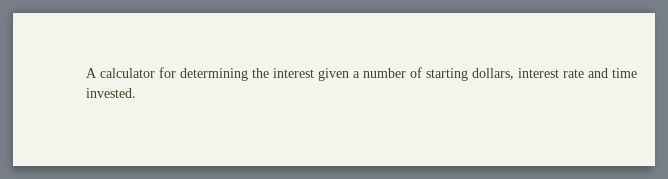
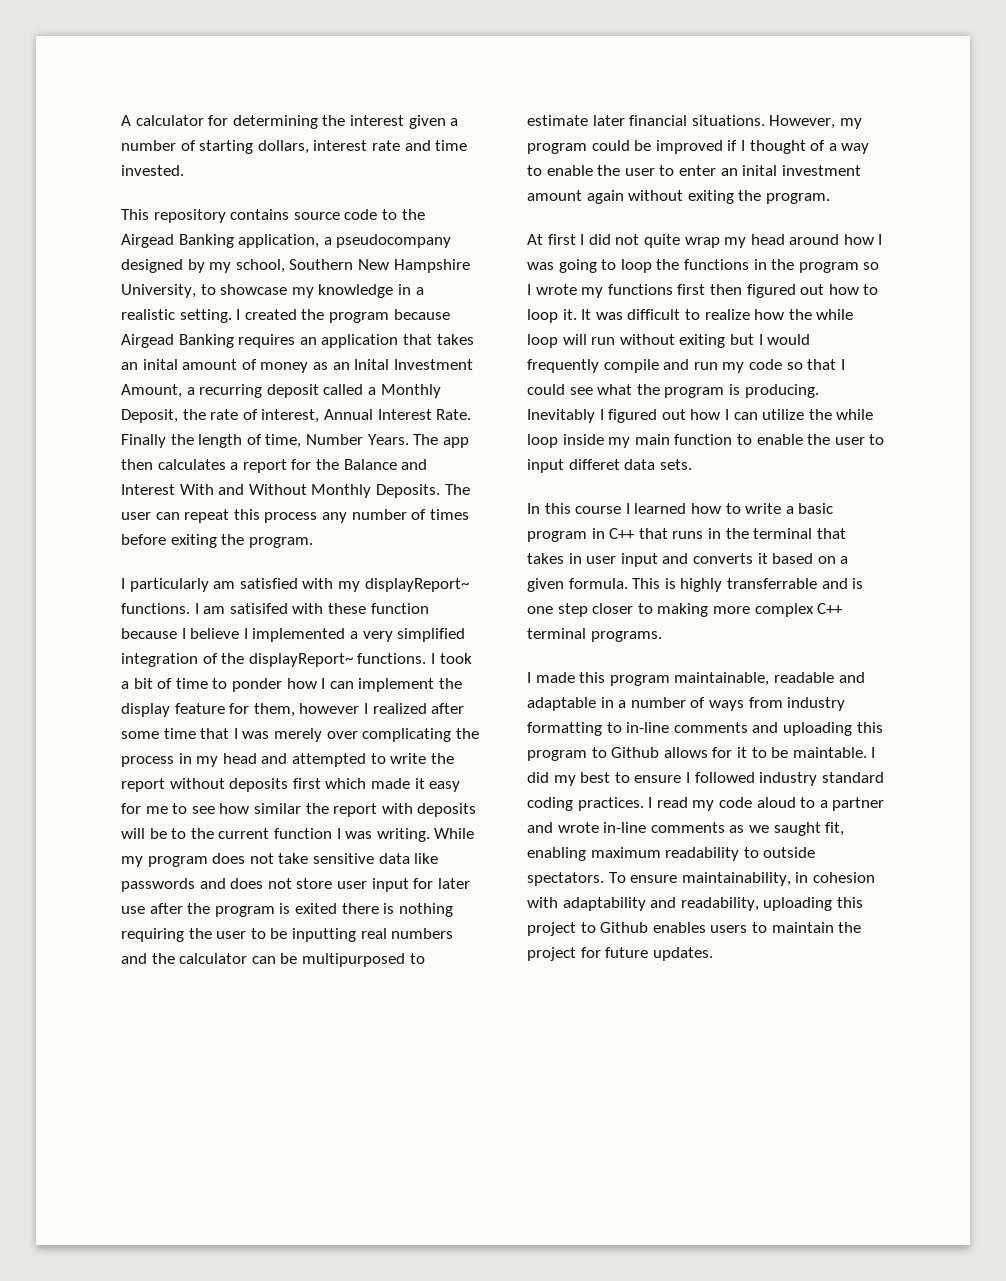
+ This repository contains source code to the Airgead Banking application, a pseudocompany designed by my school, Southern New Hampshire University, to showcase my knowledge in a realistic setting. I created the program because Airgead Banking requires an application that takes an inital amount of money as an Inital Investment Amount, a recurring deposit called a Monthly Deposit, the rate of interest, Annual Interest Rate. Finally the length of time, Number Years. The app then calculates a report for the Balance and Interest With and Without Monthly Deposits. The user can repeat this process any number of times before exiting the program.
+ I particularly am satisfied with my displayReport~ functions. I am satisifed with these function because I believe I implemented a very simplified integration of the displayReport~ functions. I took a bit of time to ponder how I can implement the display feature for them, however I realized after some time that I was merely over complicating the process in my head and attempted to write the report without deposits first which made it easy for me to see how similar the report with deposits will be to the current function I was writing. While my program does not take sensitive data like passwords and does not store user input for later use after the program is exited there is nothing requiring the user to be inputting real numbers and the calculator can be multipurposed to estimate later financial situations. However, my program could be improved if I thought of a way to enable the user to enter an inital investment amount again without exiting the program.
+ At first I did not quite wrap my head around how I was going to loop the functions in the program so I wrote my functions first then figured out how to loop it. It was difficult to realize how the while loop will run without exiting but I would frequently compile and run my code so that I could see what the program is producing. Inevitably I figured out how I can utilize the while loop inside my main function to enable the user to input differet data sets.
+ In this course I learned how to write a basic program in C++ that runs in the terminal that takes in user input and converts it based on a given formula. This is highly transferrable and is one step closer to making more complex C++ terminal programs.
+ I made this program maintainable, readable and adaptable in a number of ways from industry formatting to in-line comments and uploading this program to Github allows for it to be maintable. I did my best to ensure I followed industry standard coding practices. I read my code aloud to a partner and wrote in-line comments as we saught fit, enabling maximum readability to outside spectators. To ensure maintainability, in cohesion with adaptability and readability, uploading this project to Github enables users to maintain the project for future updates.

